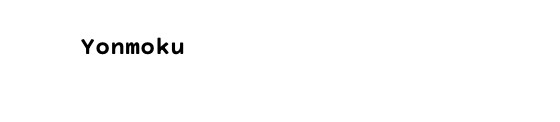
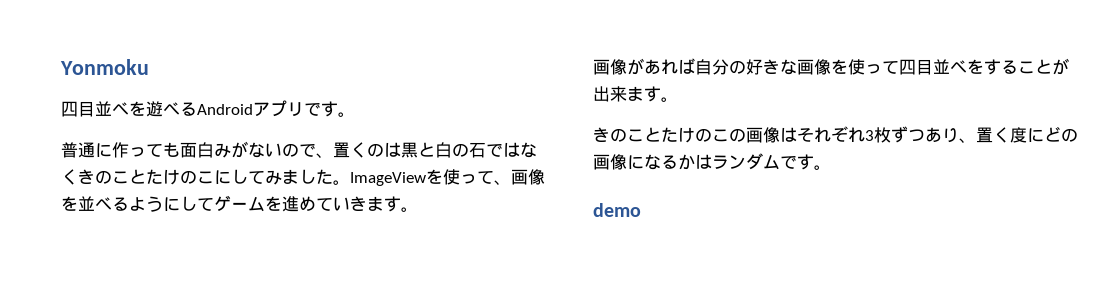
+ 四目並べを遊べるAndroidアプリです。
+ 普通に作っても面白みがないので、置くのは黒と白の石ではなくきのことたけのこにしてみました。ImageViewを使って、画像を並べるようにしてゲームを進めていきます。
+ 画像があれば自分の好きな画像を使って四目並べをすることが出来ます。
+ きのことたけのこの画像はそれぞれ3枚ずつあり、置く度にどの画像になるかはランダムです。
+ demo

